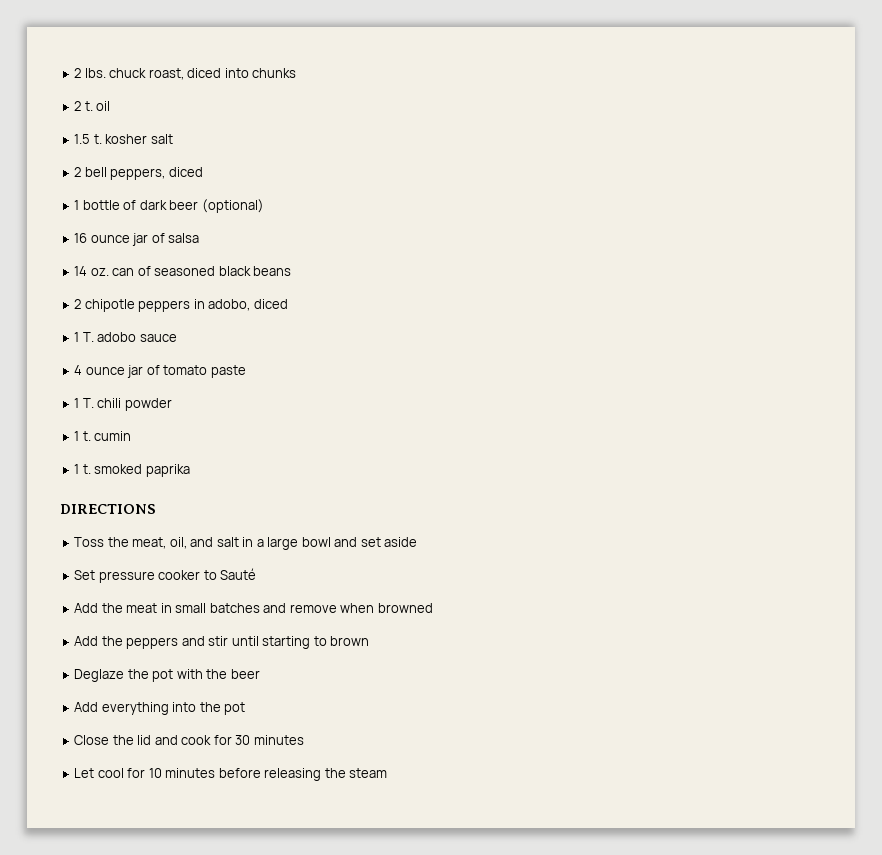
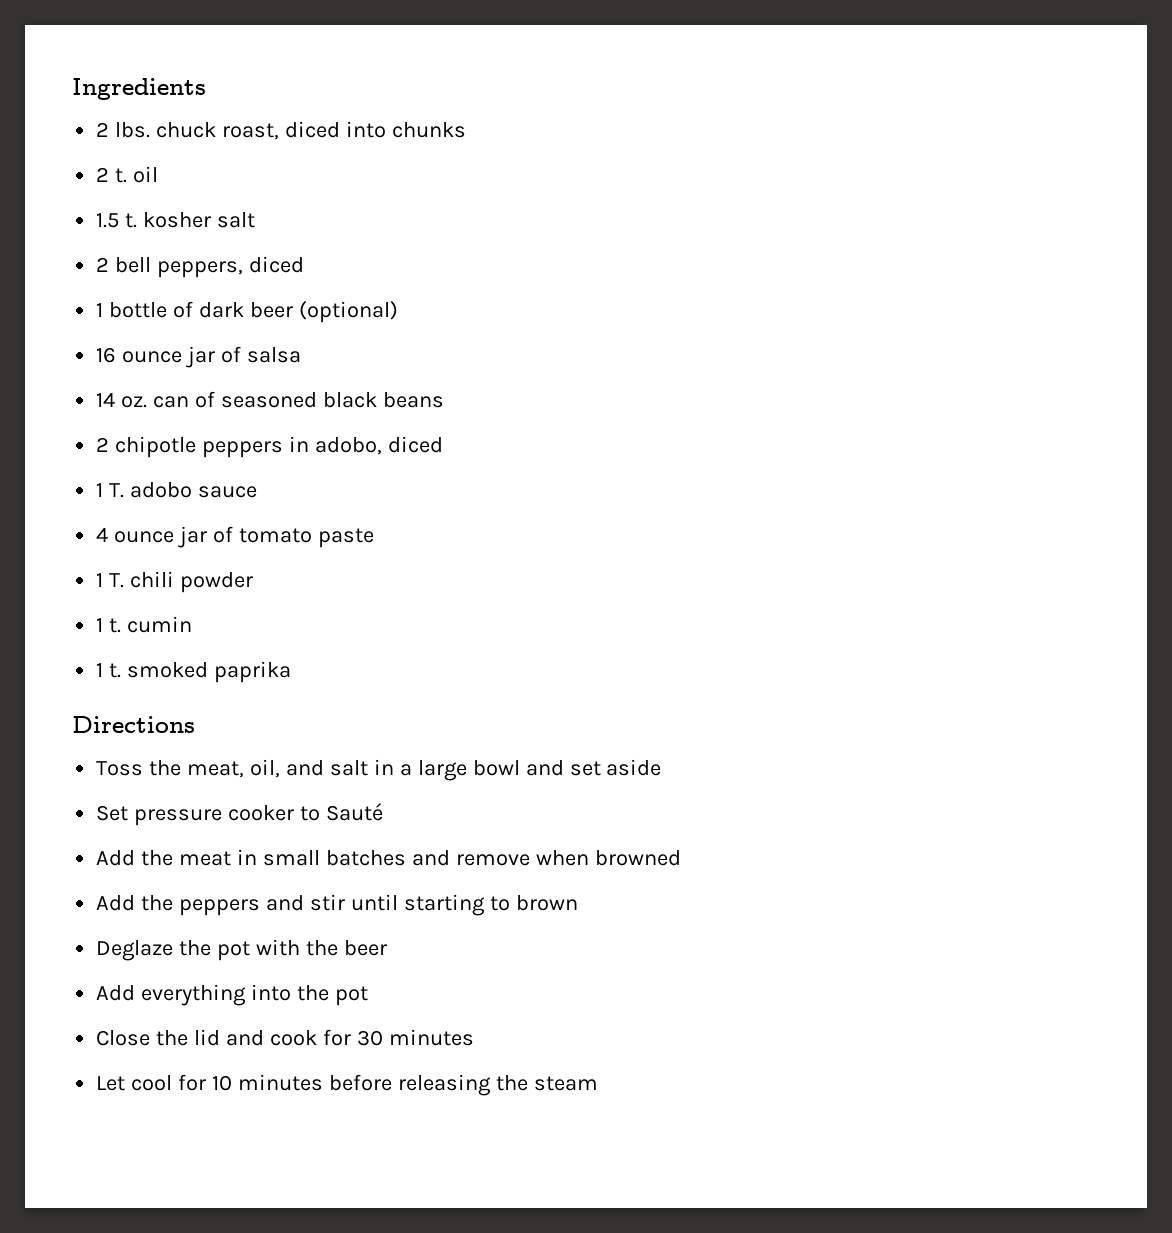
+ Ingredients
- DIRECTIONS
+ Directions

